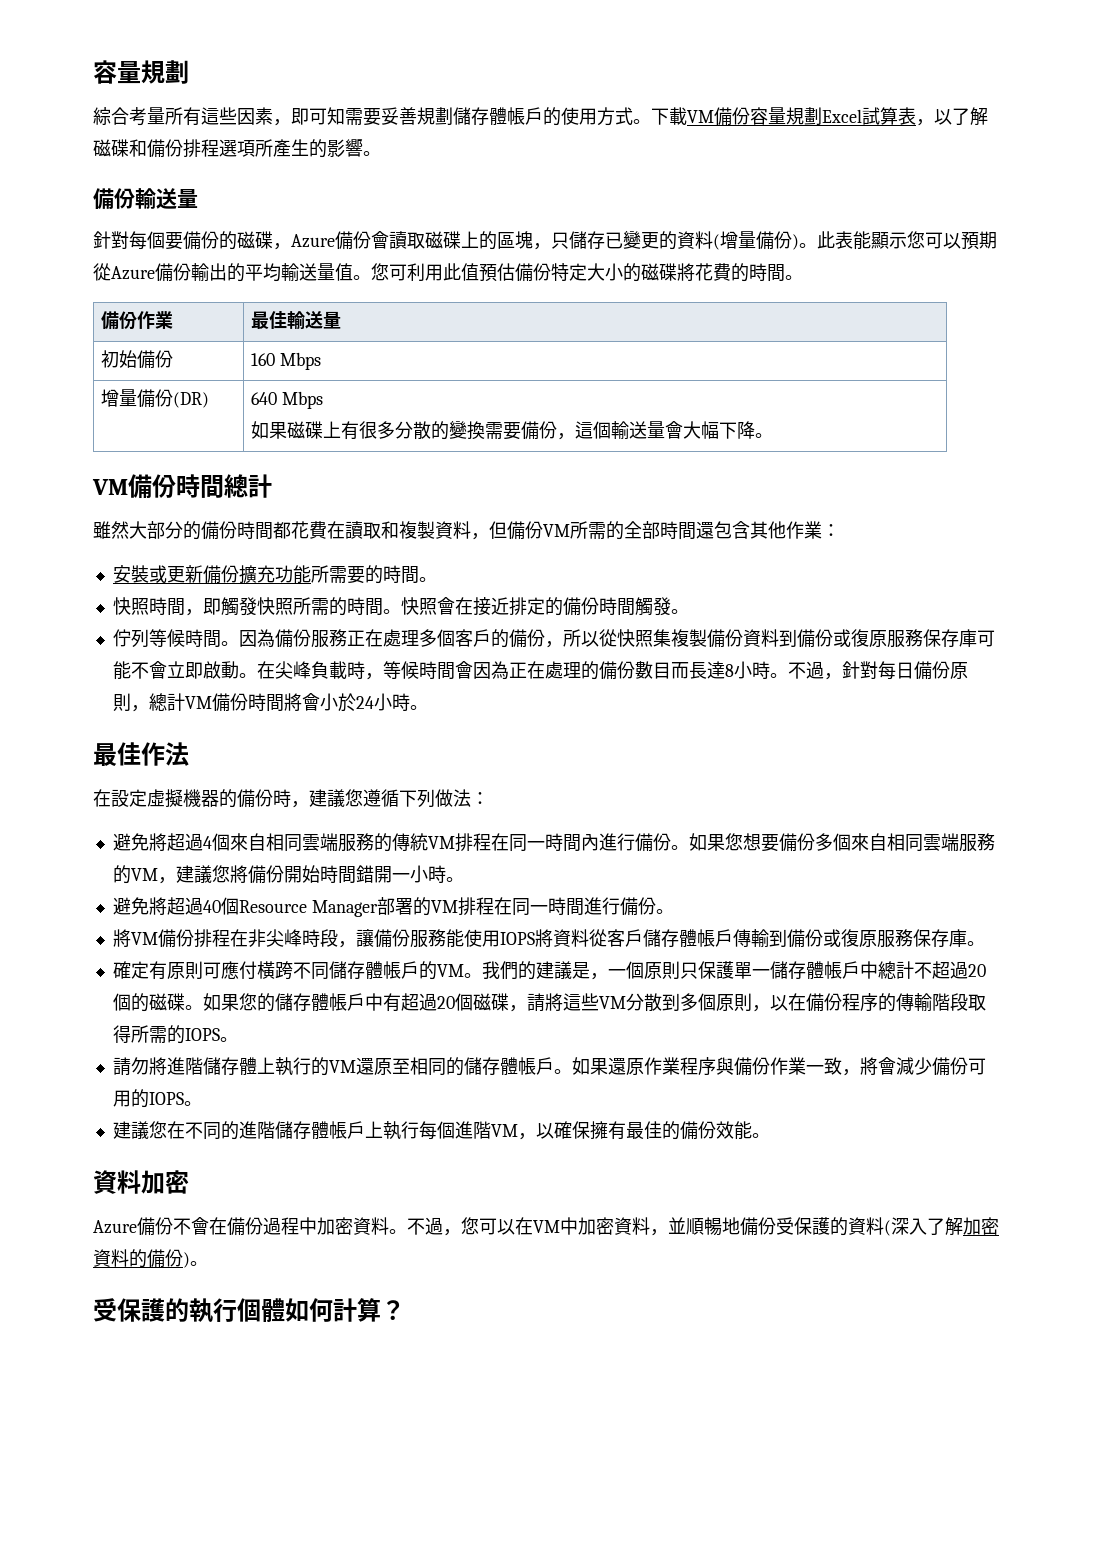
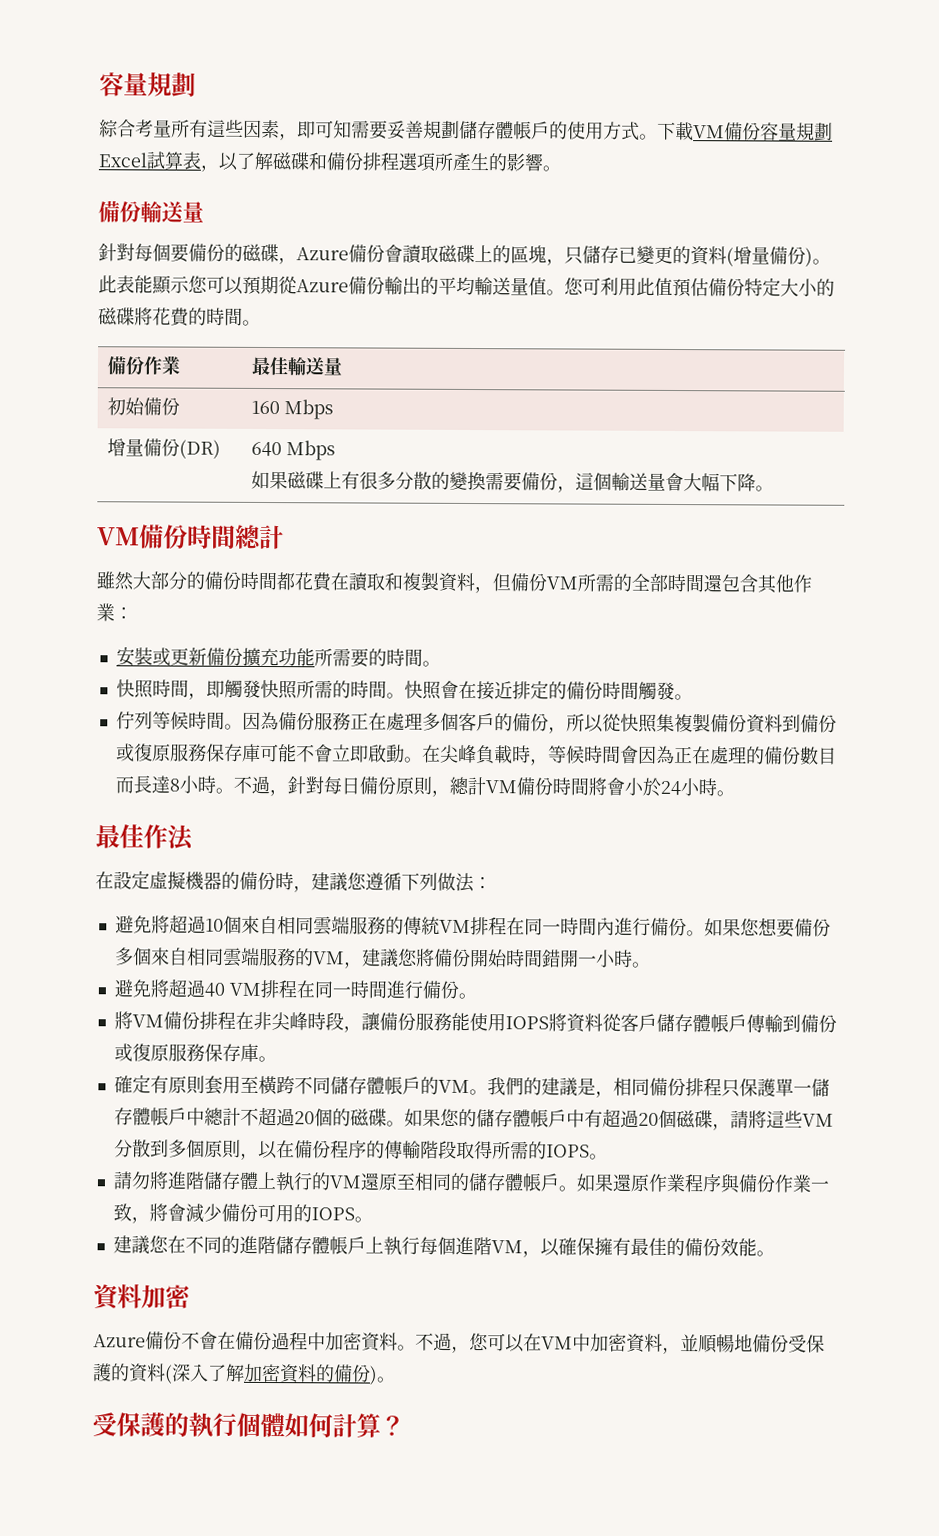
- 避免將超過4個來自相同雲端服務的傳統VM排程在同一時間內進行備份。
+ 避免將超過10個來自相同雲端服務的傳統VM排程在同一時間內進行備份。
- 避免將超過40個Resource Manager部署的VM排程在同一時間進行備份。
+ 避免將超過40 VM排程在同一時間進行備份。
- 確定有原則可應付橫跨不同儲存體帳戶的VM。
+ 確定有原則套用至橫跨不同儲存體帳戶的VM。
- 我們的建議是，一個原則只保護單一儲存體帳戶中總計不超過20個的磁碟。
+ 我們的建議是，相同備份排程只保護單一儲存體帳戶中總計不超過20個的磁碟。

